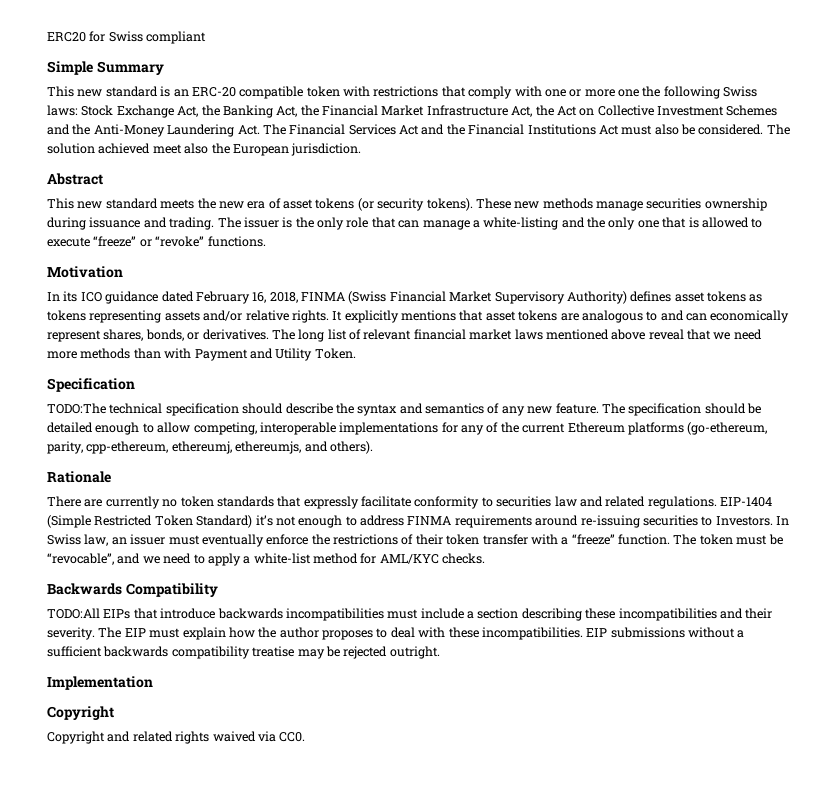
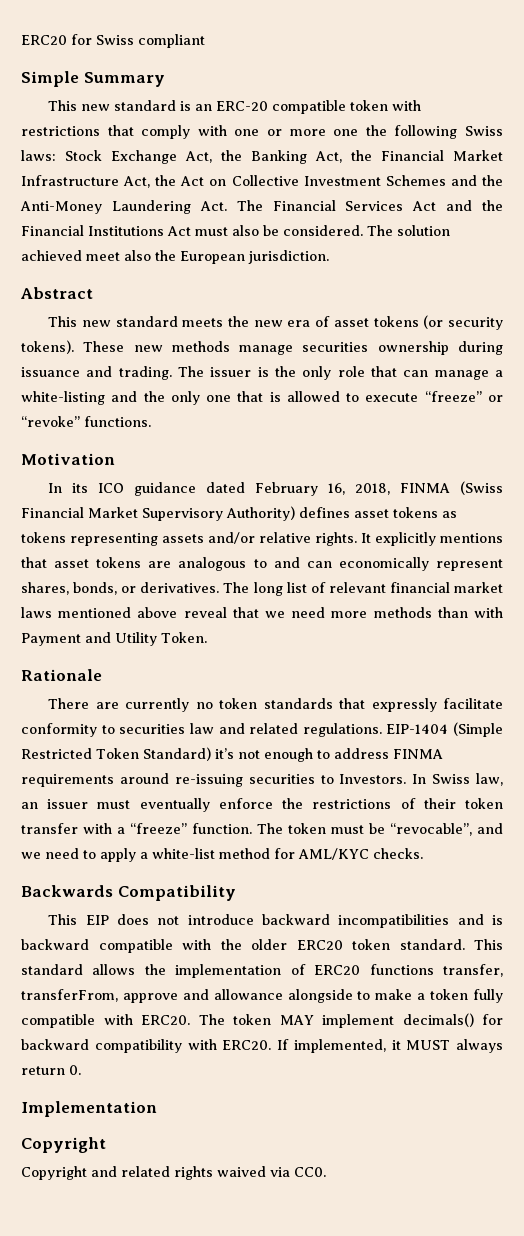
- Specification
- TODO:The technical specification should describe the syntax and semantics of any new feature. The specification should be detailed enough to allow competing, interoperable implementations for any of the current Ethereum platforms (go-ethereum, parity, cpp-ethereum, ethereumj, ethereumjs, and others).
- TODO:All EIPs that introduce backwards incompatibilities must include a section describing these incompatibilities and their severity. The EIP must explain how the author proposes to deal with these incompatibilities. EIP submissions without a sufficient backwards compatibility treatise may be rejected outright.
+ This EIP does not introduce backward incompatibilities and is backward compatible with the older ERC20 token standard. This standard allows the implementation of ERC20 functions transfer, transferFrom, approve and allowance alongside to make a token fully compatible with ERC20. The token MAY implement decimals() for backward compatibility with ERC20. If implemented, it MUST always return 0.

